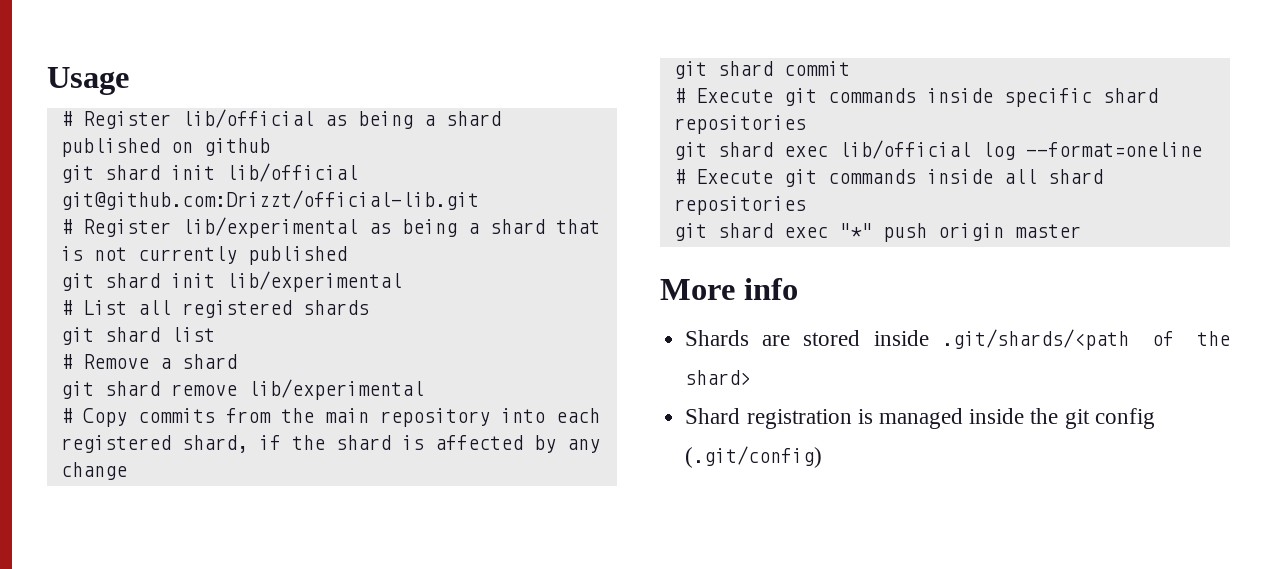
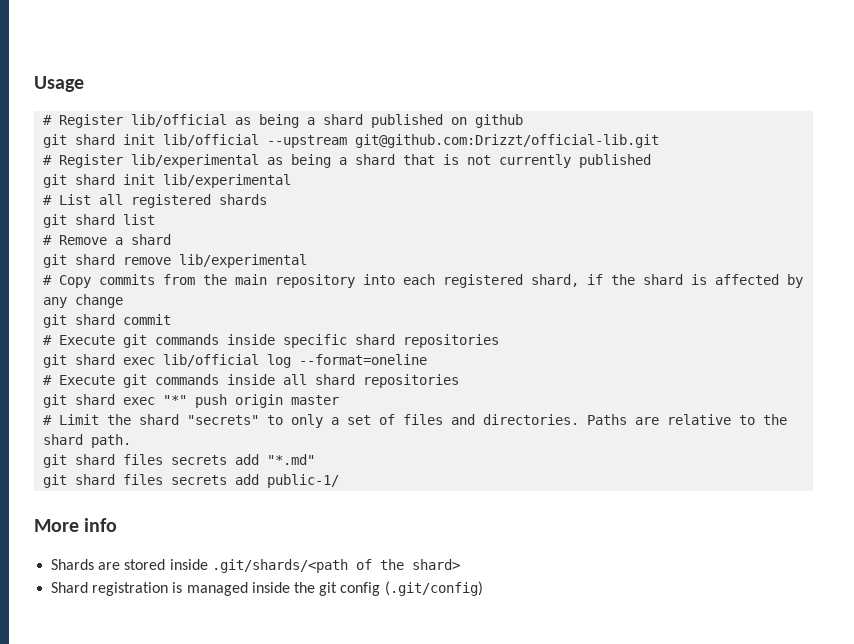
- git shard init lib/official git@github.com:Drizzt/official-lib.git
+ git shard init lib/official --upstream git@github.com:Drizzt/official-lib.git
+ # Limit the shard "secrets" to only a set of files and directories. Paths are relative to the shard path.
+ git shard files secrets add "*.md"
+ git shard files secrets add public-1/

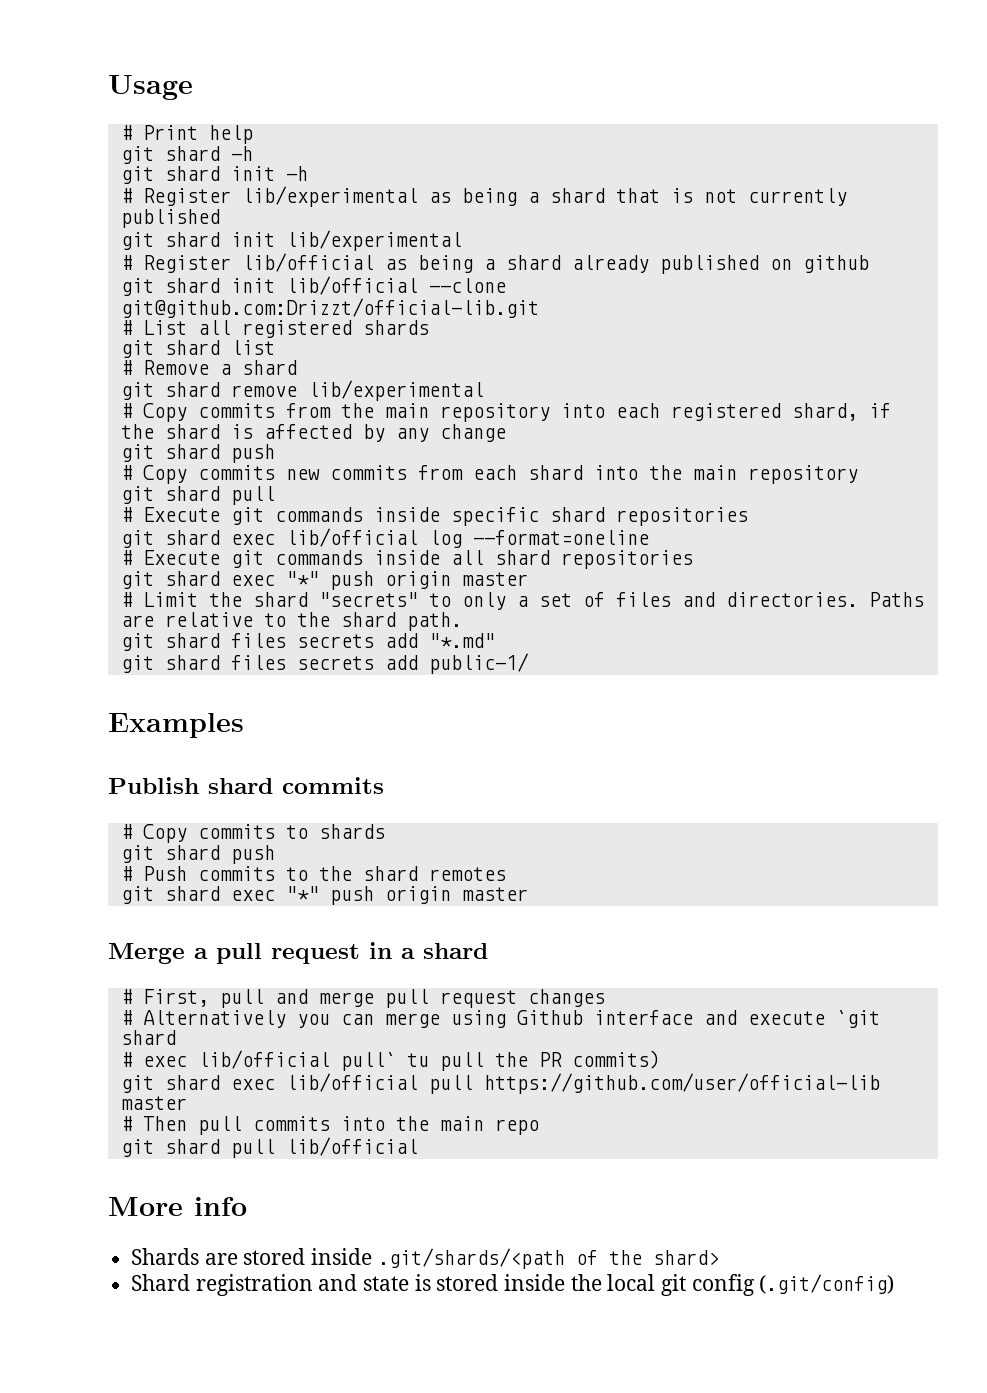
- # Register lib/official as being a shard published on github
- git shard init lib/official --upstream git@github.com:Drizzt/official-lib.git
+ # Print help
+ git shard -h
+ git shard init -h
+ # Register lib/official as being a shard already published on github
+ git shard init lib/official --clone git@github.com:Drizzt/official-lib.git
  # Copy commits from the main repository into each registered shard, if the shard is affected by any change
- git shard commit
+ git shard push
+ # Copy commits new commits from each shard into the main repository
+ git shard pull
+ Examples
+ Publish shard commits
+ # Copy commits to shards
+ git shard push
+ # Push commits to the shard remotes
+ git shard exec "*" push origin master
+ Merge a pull request in a shard
+ # First, pull and merge pull request changes
+ # Alternatively you can merge using Github interface and execute `git shard
+ # exec lib/official pull` tu pull the PR commits)
+ git shard exec lib/official pull https://github.com/user/official-lib master
+ # Then pull commits into the main repo
+ git shard pull lib/official
- Shard registration is managed inside the git config (.git/config)
+ Shard registration and state is stored inside the local git config (.git/config)

